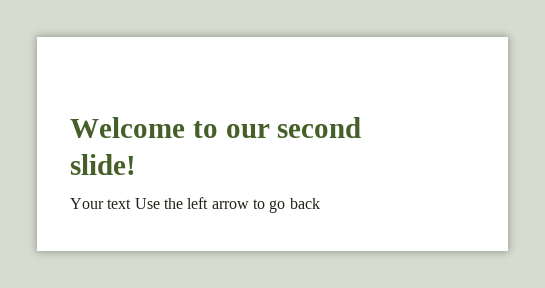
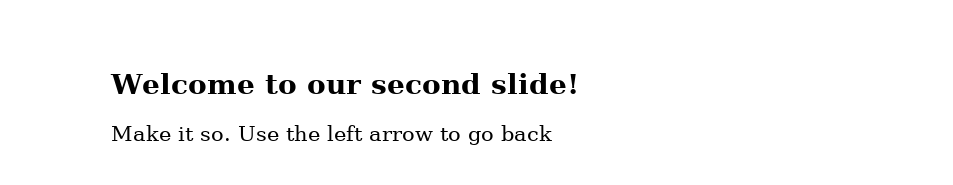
- Your text Use the left arrow to go back
+ Make it so. Use the left arrow to go back

